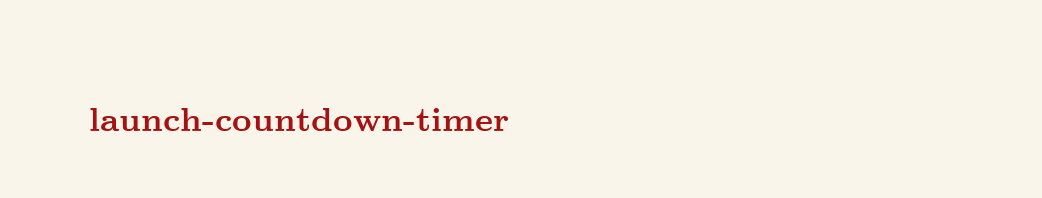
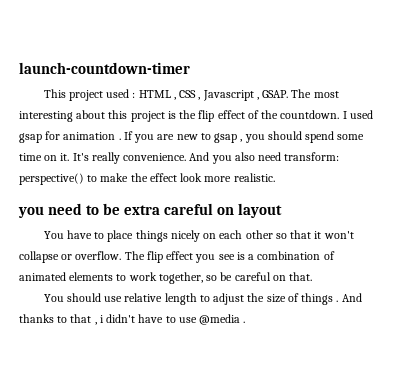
+ This project used : HTML , CSS , Javascript , GSAP. The most interesting about this project is the flip effect of the countdown. I used gsap for animation . If you are new to gsap , you should spend some time on it. It's really convenience. And you also need transform: perspective() to make the effect look more realistic.
+ you need to be extra careful on layout
+ You have to place things nicely on each other so that it won't collapse or overflow. The flip effect you see is a combination of animated elements to work together, so be careful on that.
+ You should use relative length to adjust the size of things . And thanks to that , i didn't have to use @media .

